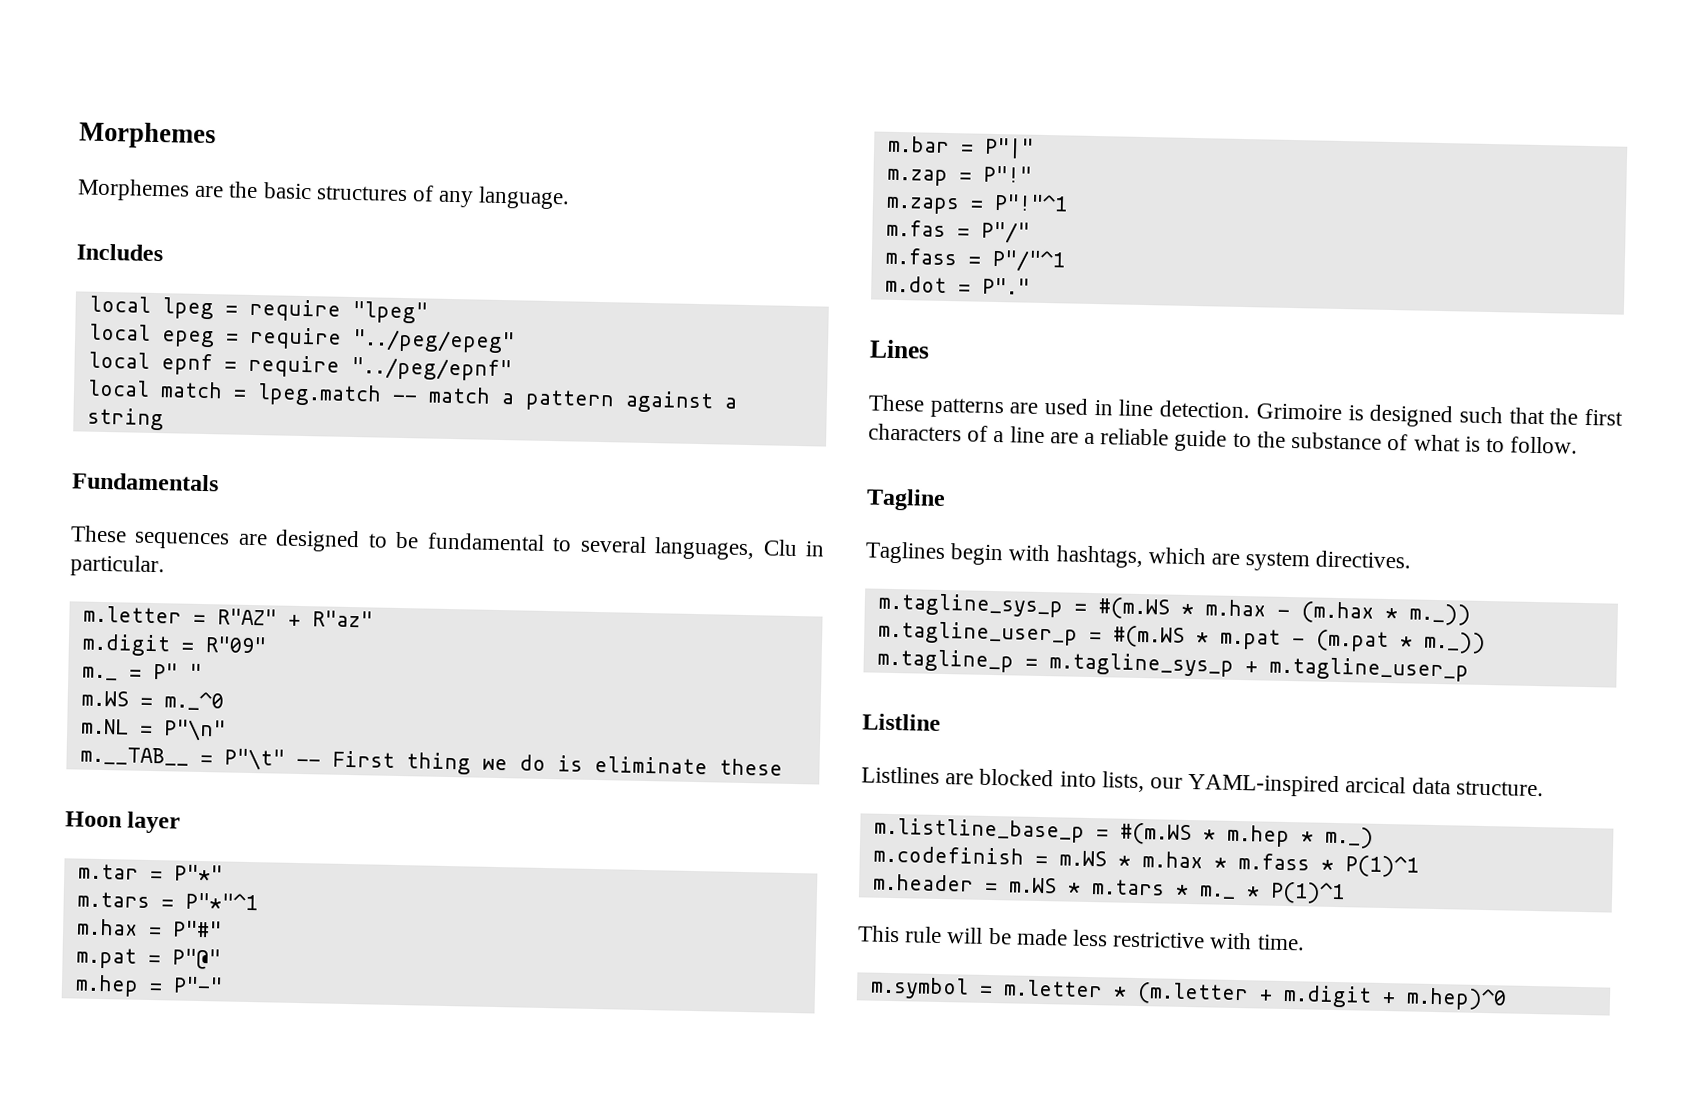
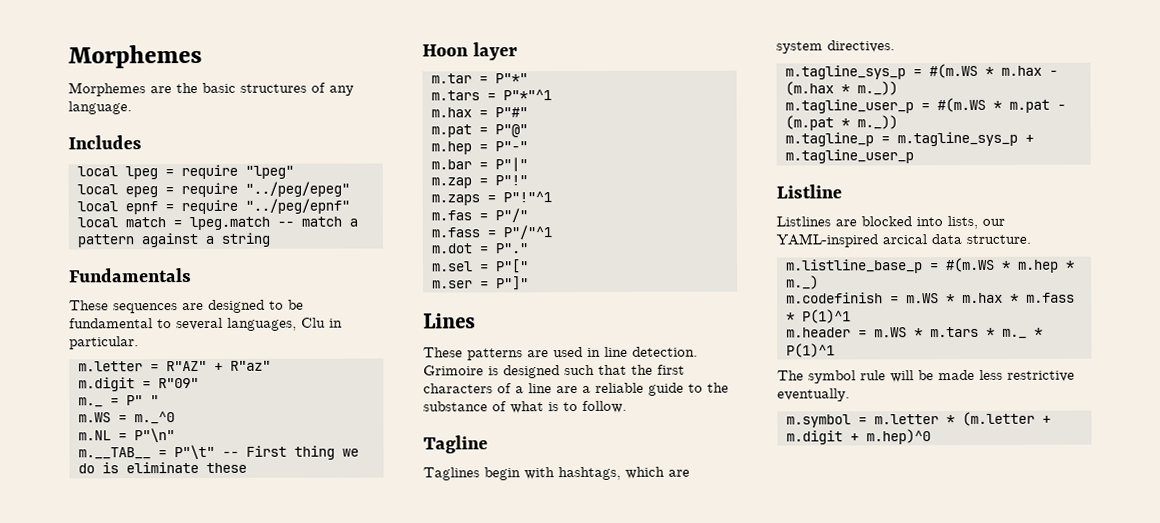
+ m.sel = P"["
+ m.ser = P"]"
- This rule will be made less restrictive with time.
+ The symbol rule will be made less restrictive eventually.

